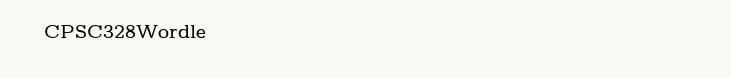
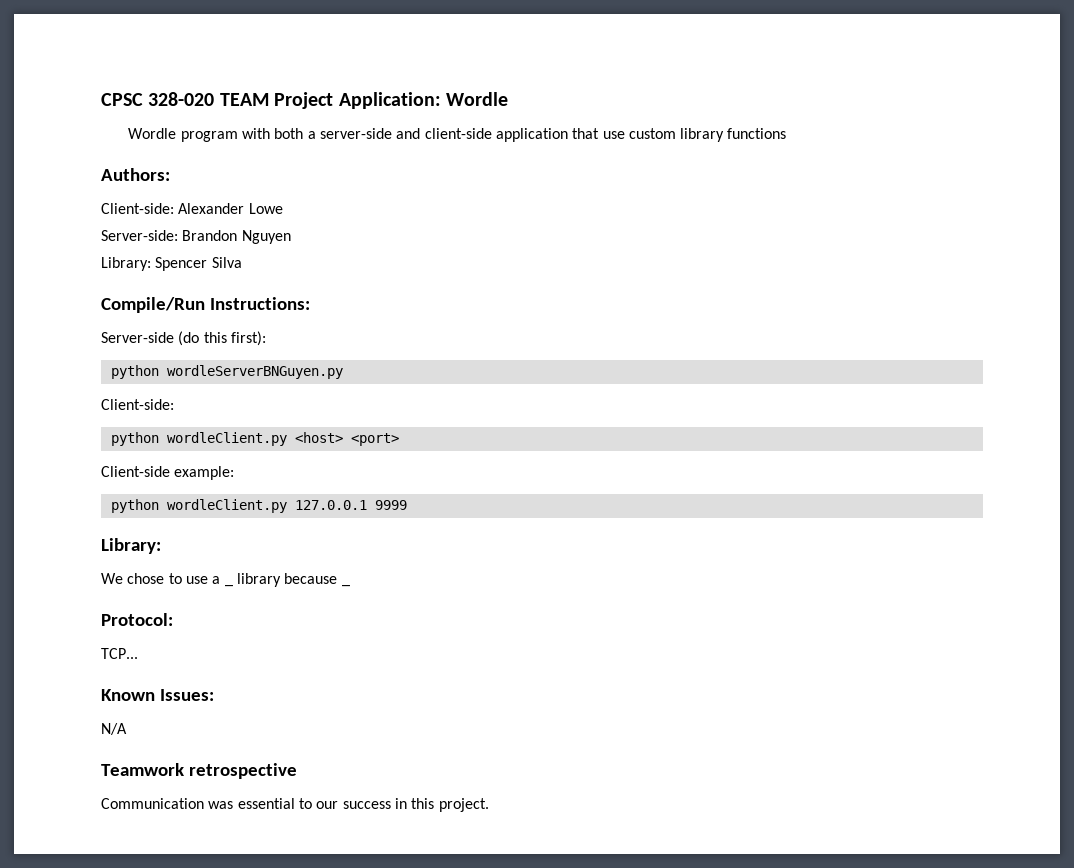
- CPSC328Wordle
+ CPSC 328-020 TEAM Project Application: Wordle
+ Wordle program with both a server-side and client-side application that use custom library functions
+ Authors:
+ Client-side: Alexander Lowe
+ Server-side: Brandon Nguyen
+ Library: Spencer Silva
+ Compile/Run Instructions:
+ Server-side (do this first):
+ python wordleServerBNGuyen.py
+ Client-side:
+ python wordleClient.py <host> <port>
+ Client-side example:
+ python wordleClient.py 127.0.0.1 9999
+ Library:
+ We chose to use a _ library because _
+ Protocol:
+ TCP...
+ Known Issues:
+ N/A
+ Teamwork retrospective
+ Communication was essential to our success in this project.

